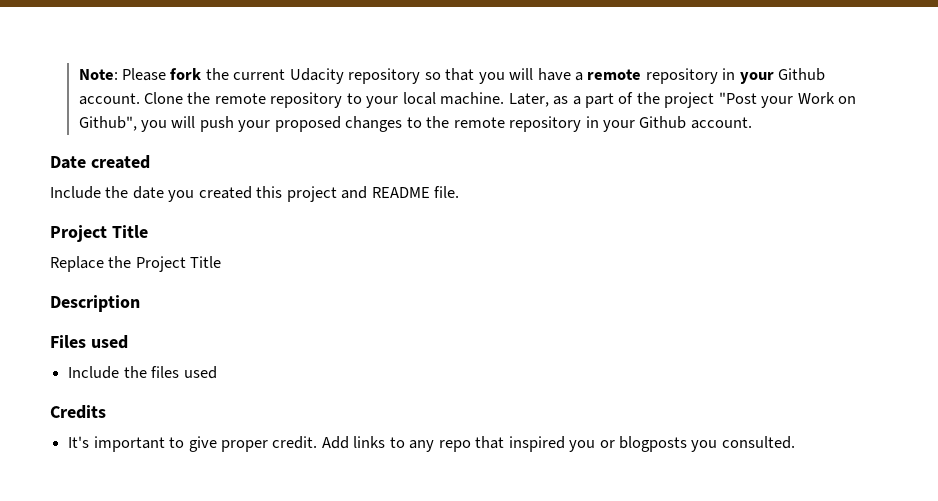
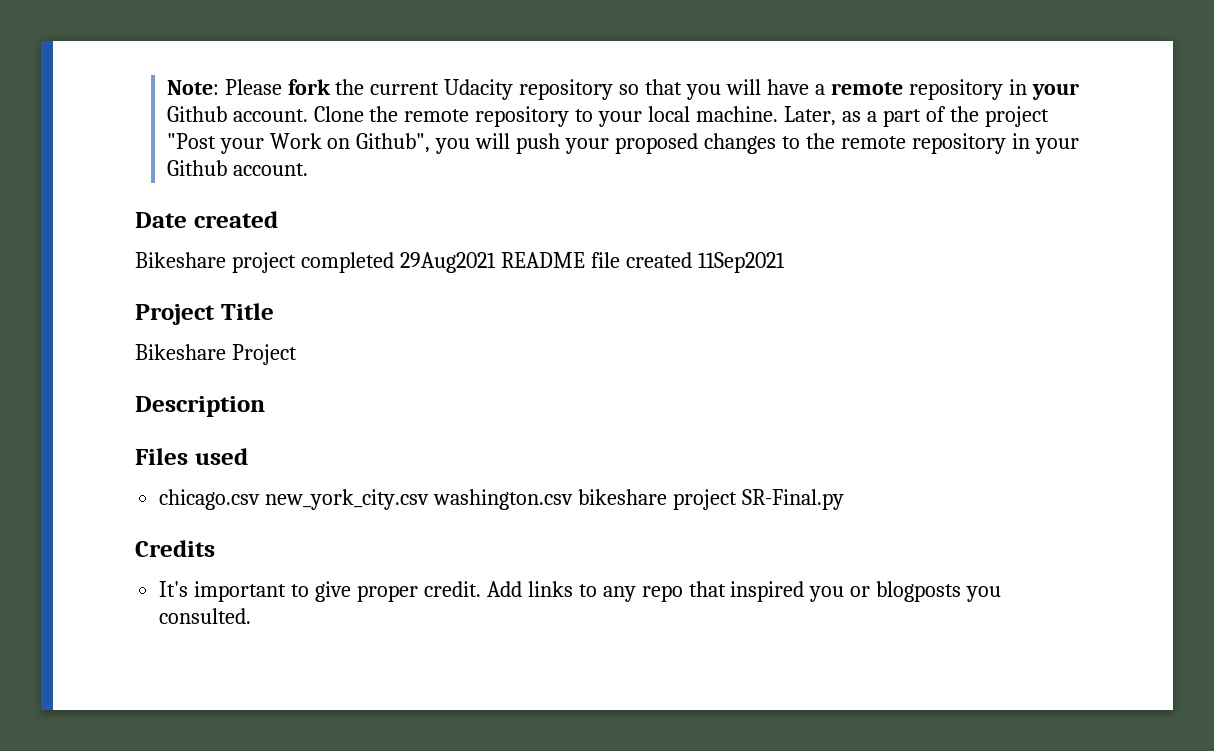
- Include the date you created this project and README file.
+ Bikeshare project completed 29Aug2021 README file created 11Sep2021
  Project Title
- Replace the Project Title
+ Bikeshare Project
- Include the files used
+ chicago.csv new_york_city.csv washington.csv bikeshare project SR-Final.py

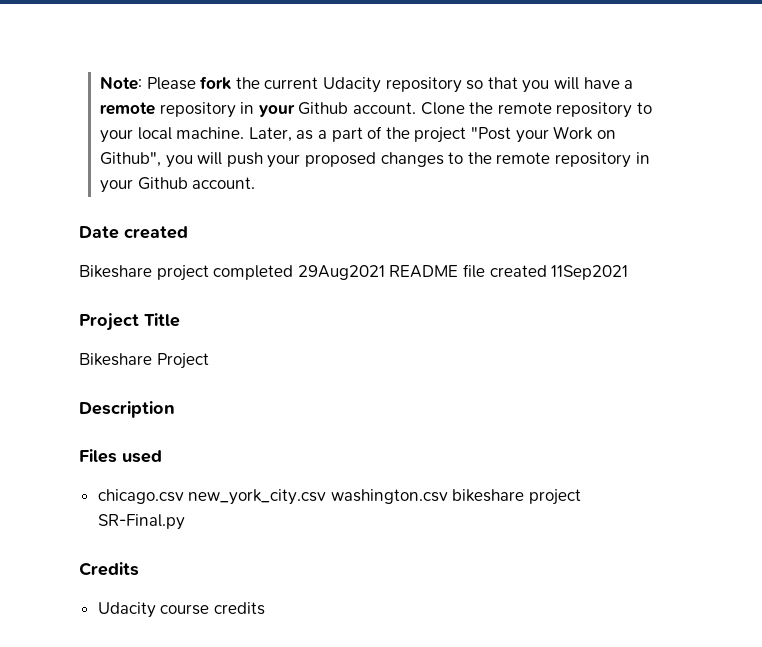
- It's important to give proper credit. Add links to any repo that inspired you or blogposts you consulted.
+ Udacity course credits

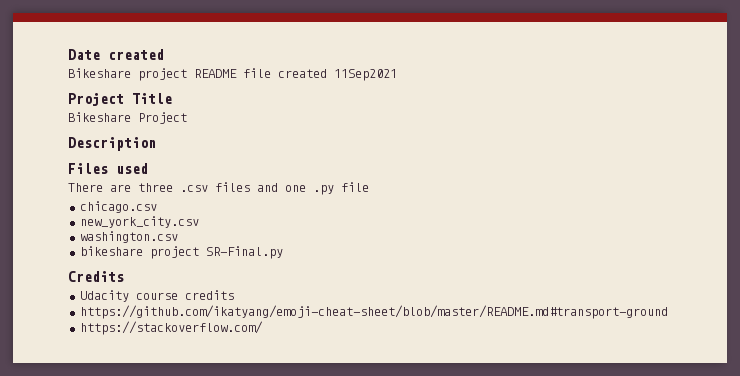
- Note: Please fork the current Udacity repository so that you will have a remote repository in your Github account. Clone the remote repository to your local machine. Later, as a part of the project "Post your Work on Github", you will push your proposed changes to the remote repository in your Github account.
- Bikeshare project completed 29Aug2021 README file created 11Sep2021
+ Bikeshare project README file created 11Sep2021
+ There are three .csv files and one .py file
- chicago.csv new_york_city.csv washington.csv bikeshare project SR-Final.py
+ chicago.csv
+ new_york_city.csv
+ washington.csv
+ bikeshare project SR-Final.py
+ https://github.com/ikatyang/emoji-cheat-sheet/blob/master/README.md#transport-ground
+ https://stackoverflow.com/

